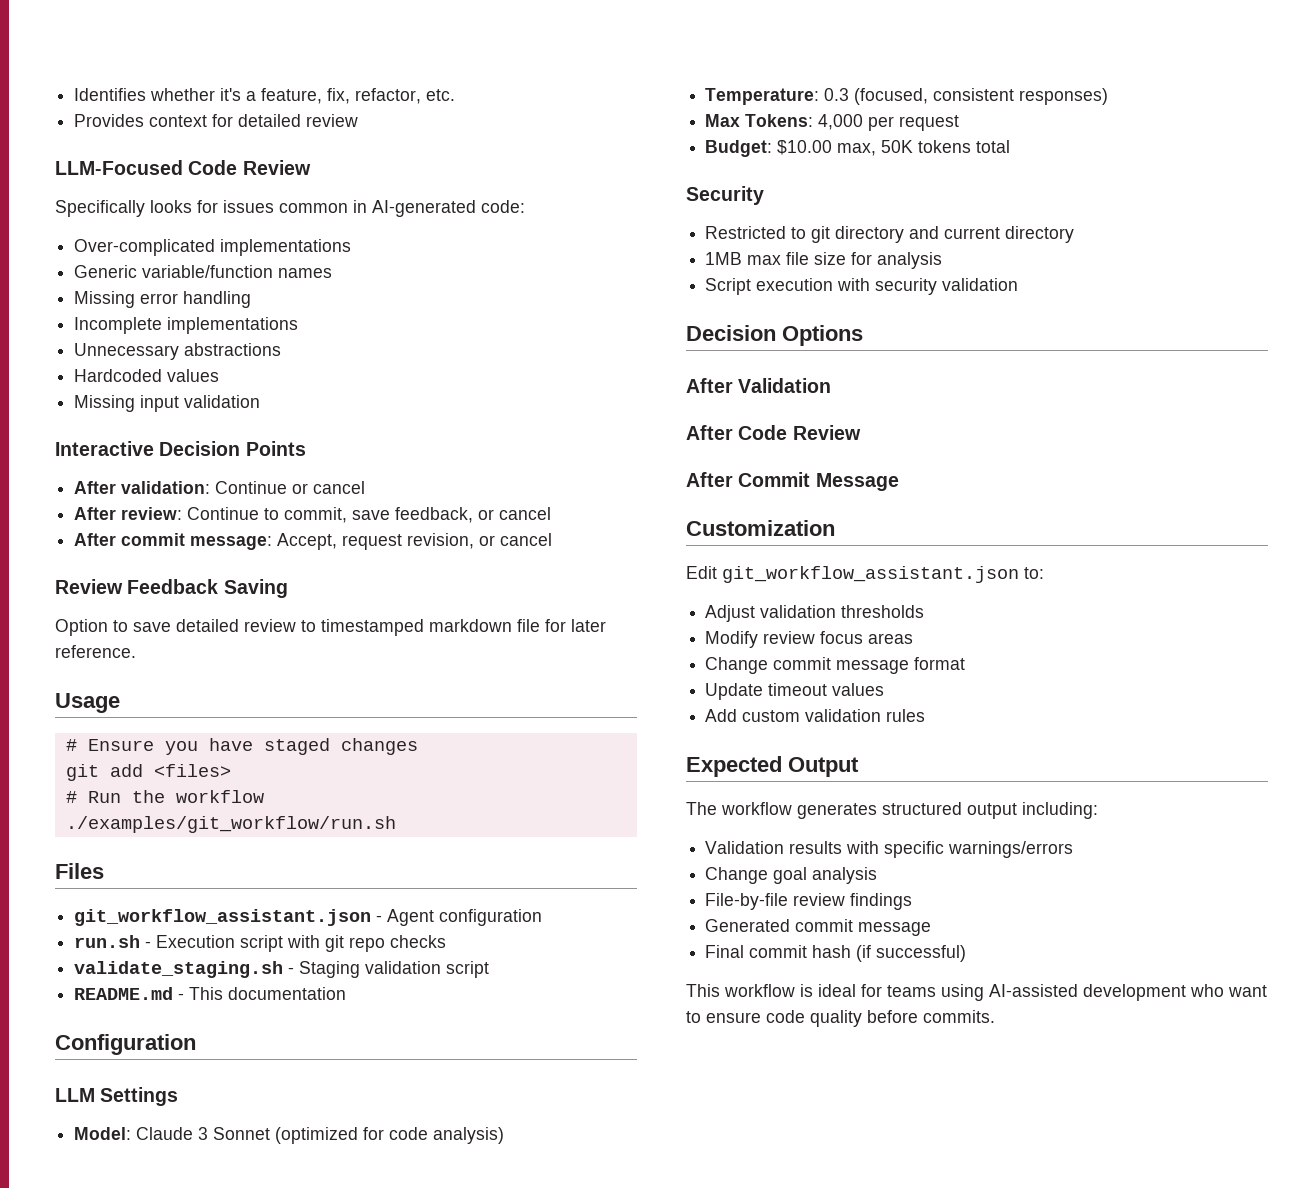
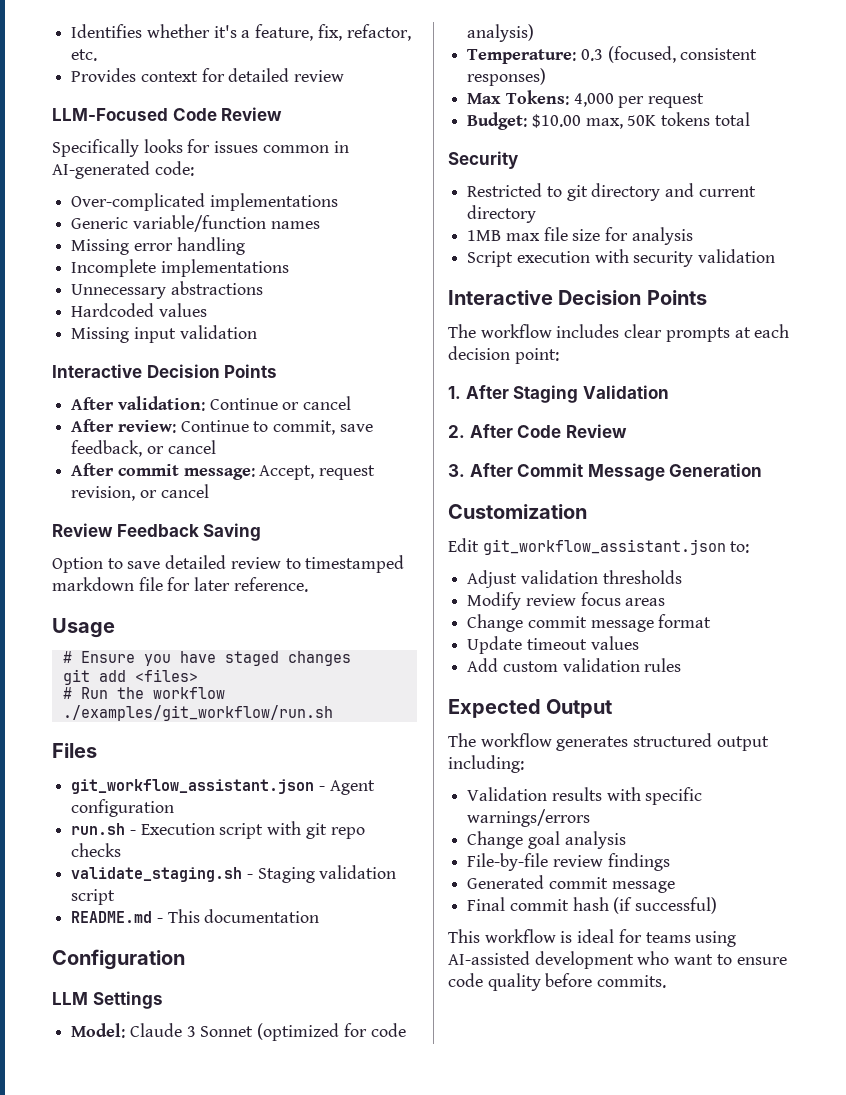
  Script execution with security validation
- Decision Options
- After Validation
+ Interactive Decision Points
+ The workflow includes clear prompts at each decision point:
+ 1. After Staging Validation
- After Code Review
+ 2. After Code Review
- After Commit Message
+ 3. After Commit Message Generation

